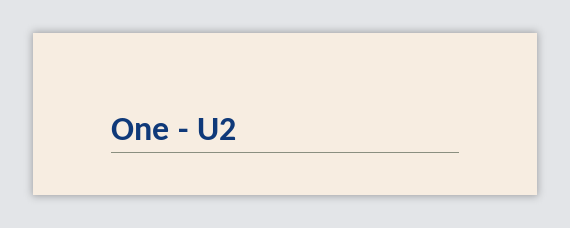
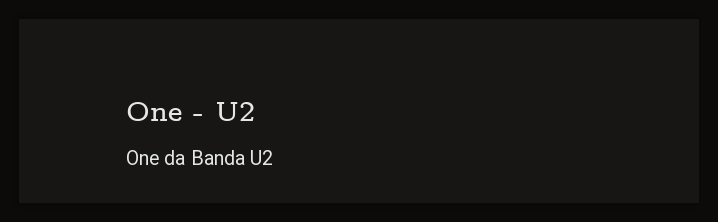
+ One da Banda U2

